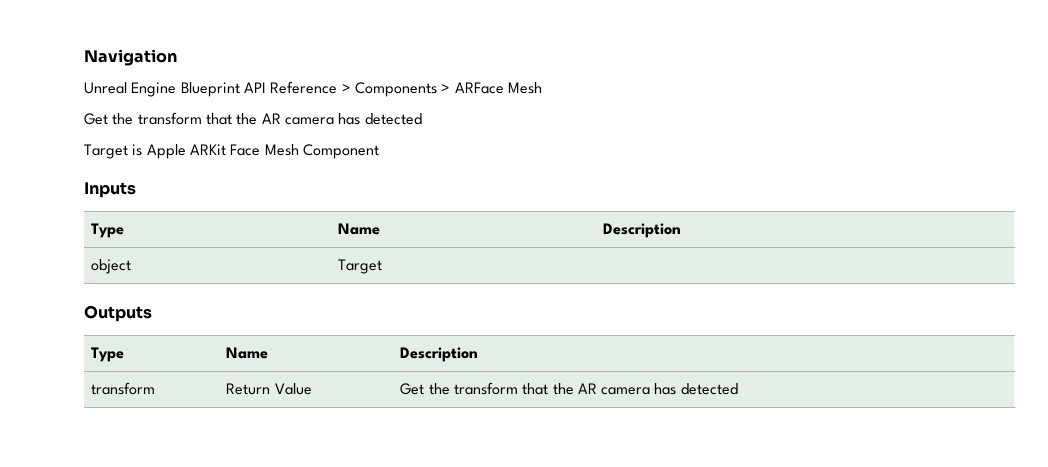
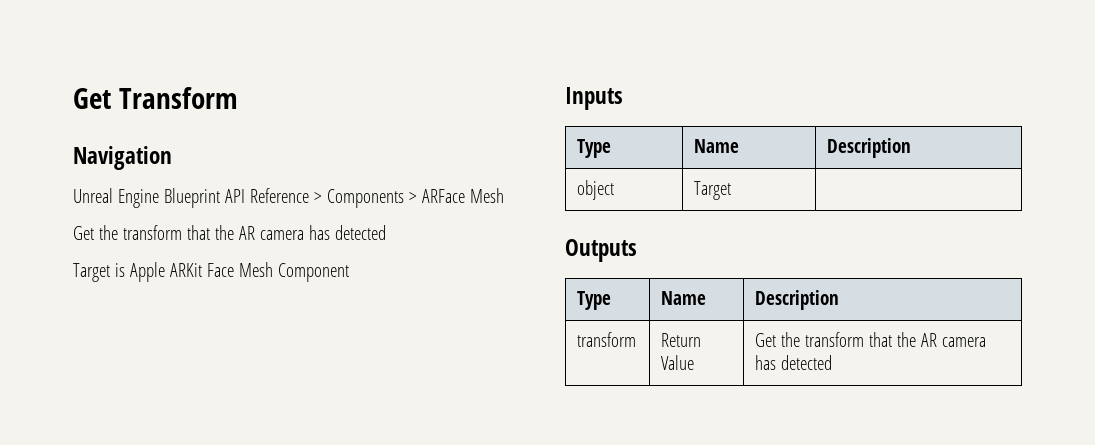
+ Get Transform

